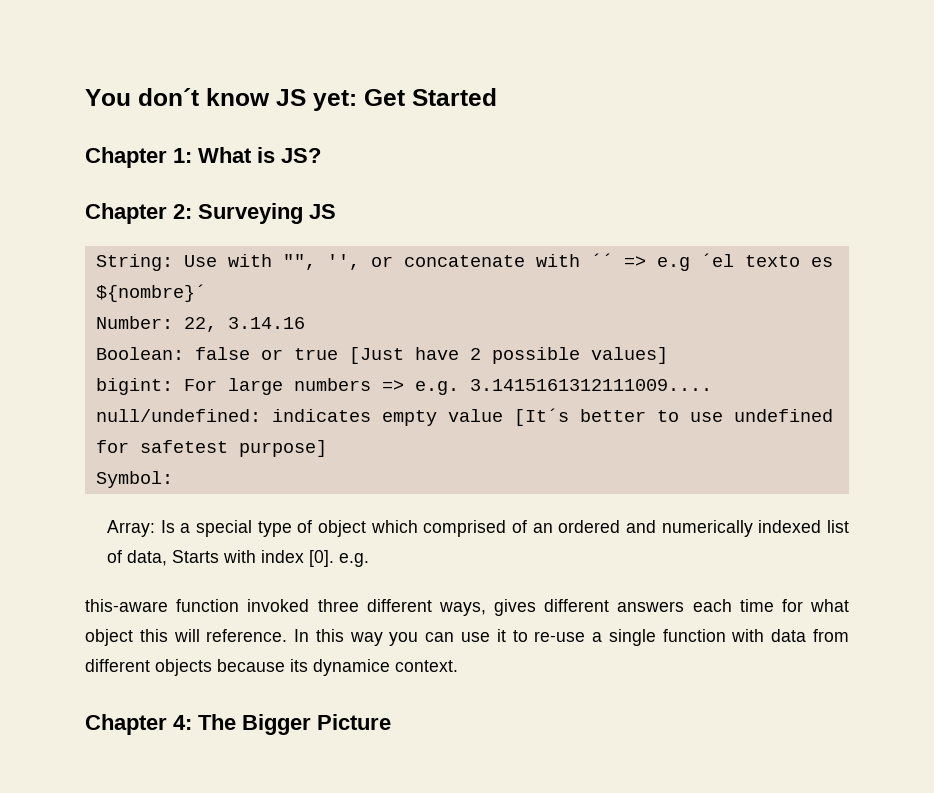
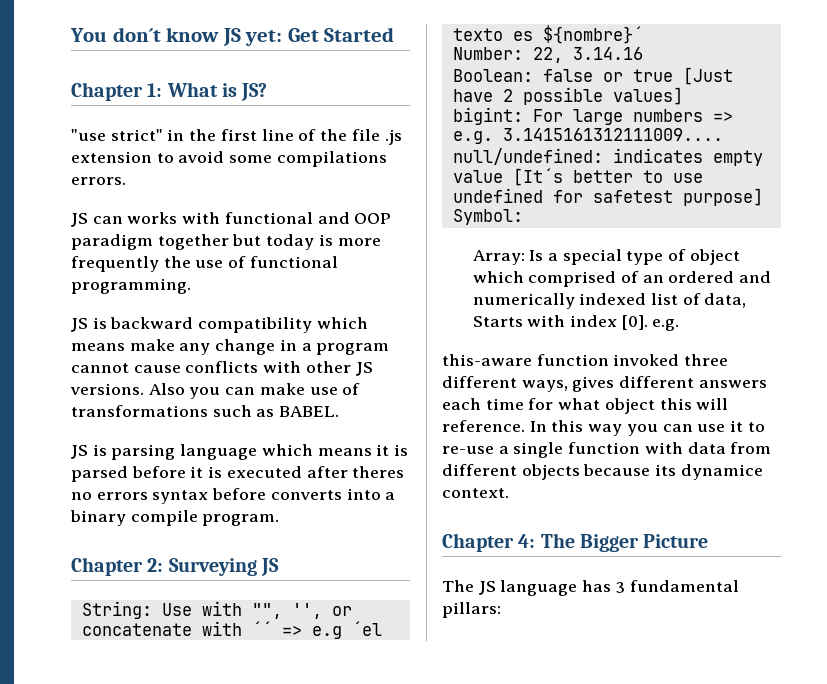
+ "use strict" in the first line of the file .js extension to avoid some compilations errors.
+ JS can works with functional and OOP paradigm together but today is more frequently the use of functional programming.
+ JS is backward compatibility which means make any change in a program cannot cause conflicts with other JS versions. Also you can make use of transformations such as BABEL.
+ JS is parsing language which means it is parsed before it is executed after theres no errors syntax before converts into a binary compile program.
+ The JS language has 3 fundamental pillars:

